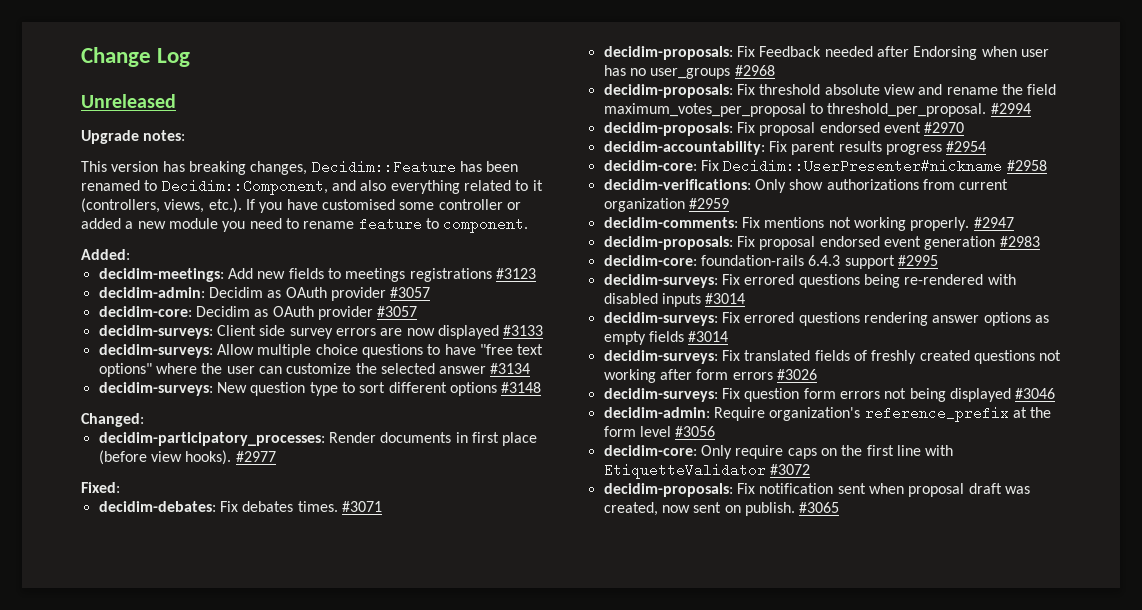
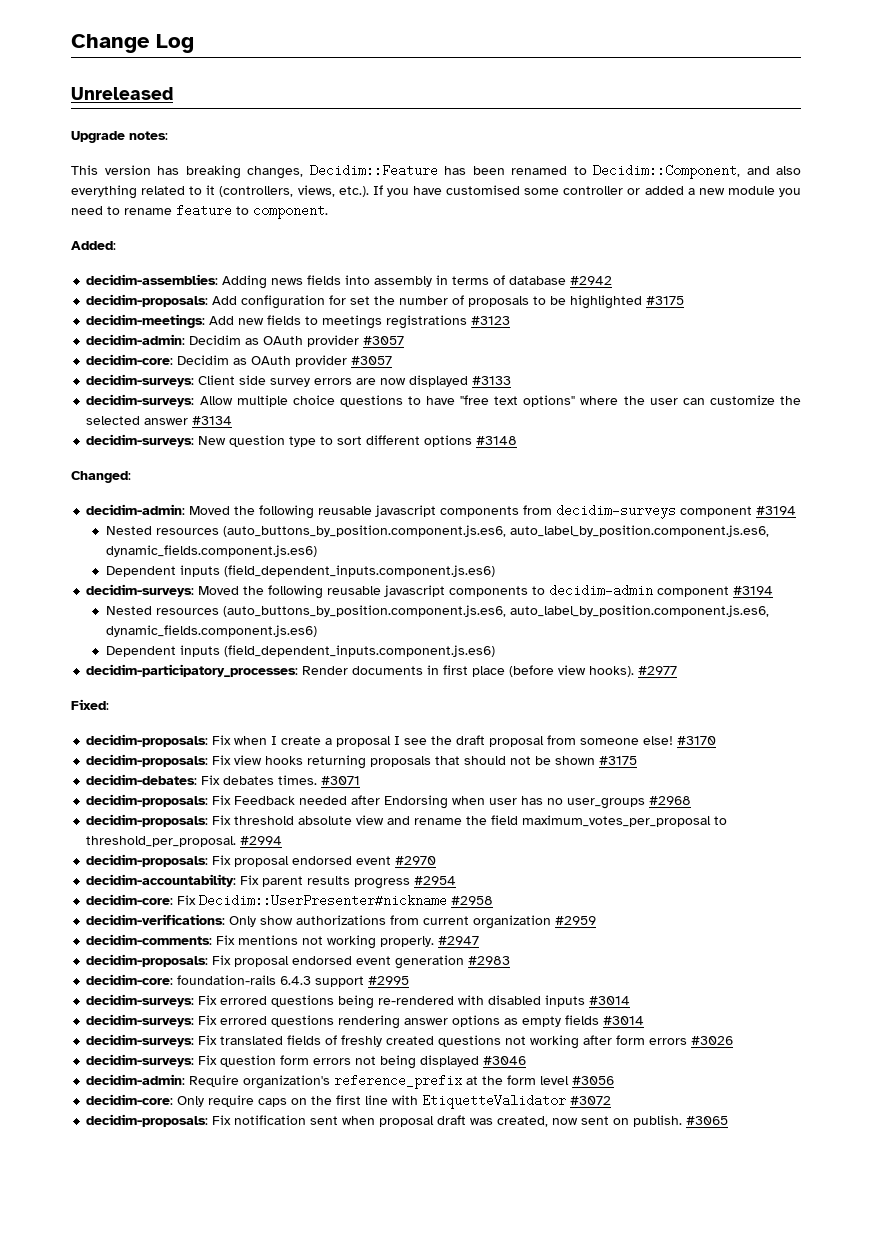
+ decidim-assemblies: Adding news fields into assembly in terms of database #2942
+ decidim-proposals: Add configuration for set the number of proposals to be highlighted #3175
+ decidim-admin: Moved the following reusable javascript components from decidim-surveys component #3194
+ Nested resources (auto_buttons_by_position.component.js.es6, auto_label_by_position.component.js.es6, dynamic_fields.component.js.es6)
+ Dependent inputs (field_dependent_inputs.component.js.es6)
+ decidim-surveys: Moved the following reusable javascript components to decidim-admin component #3194
+ Nested resources (auto_buttons_by_position.component.js.es6, auto_label_by_position.component.js.es6, dynamic_fields.component.js.es6)
+ Dependent inputs (field_dependent_inputs.component.js.es6)
+ decidim-proposals: Fix when I create a proposal I see the draft proposal from someone else! #3170
+ decidim-proposals: Fix view hooks returning proposals that should not be shown #3175

